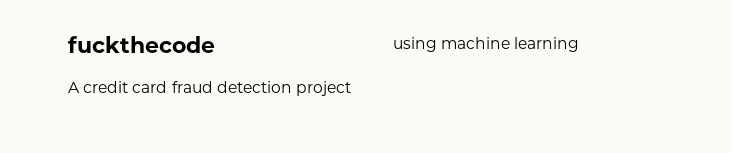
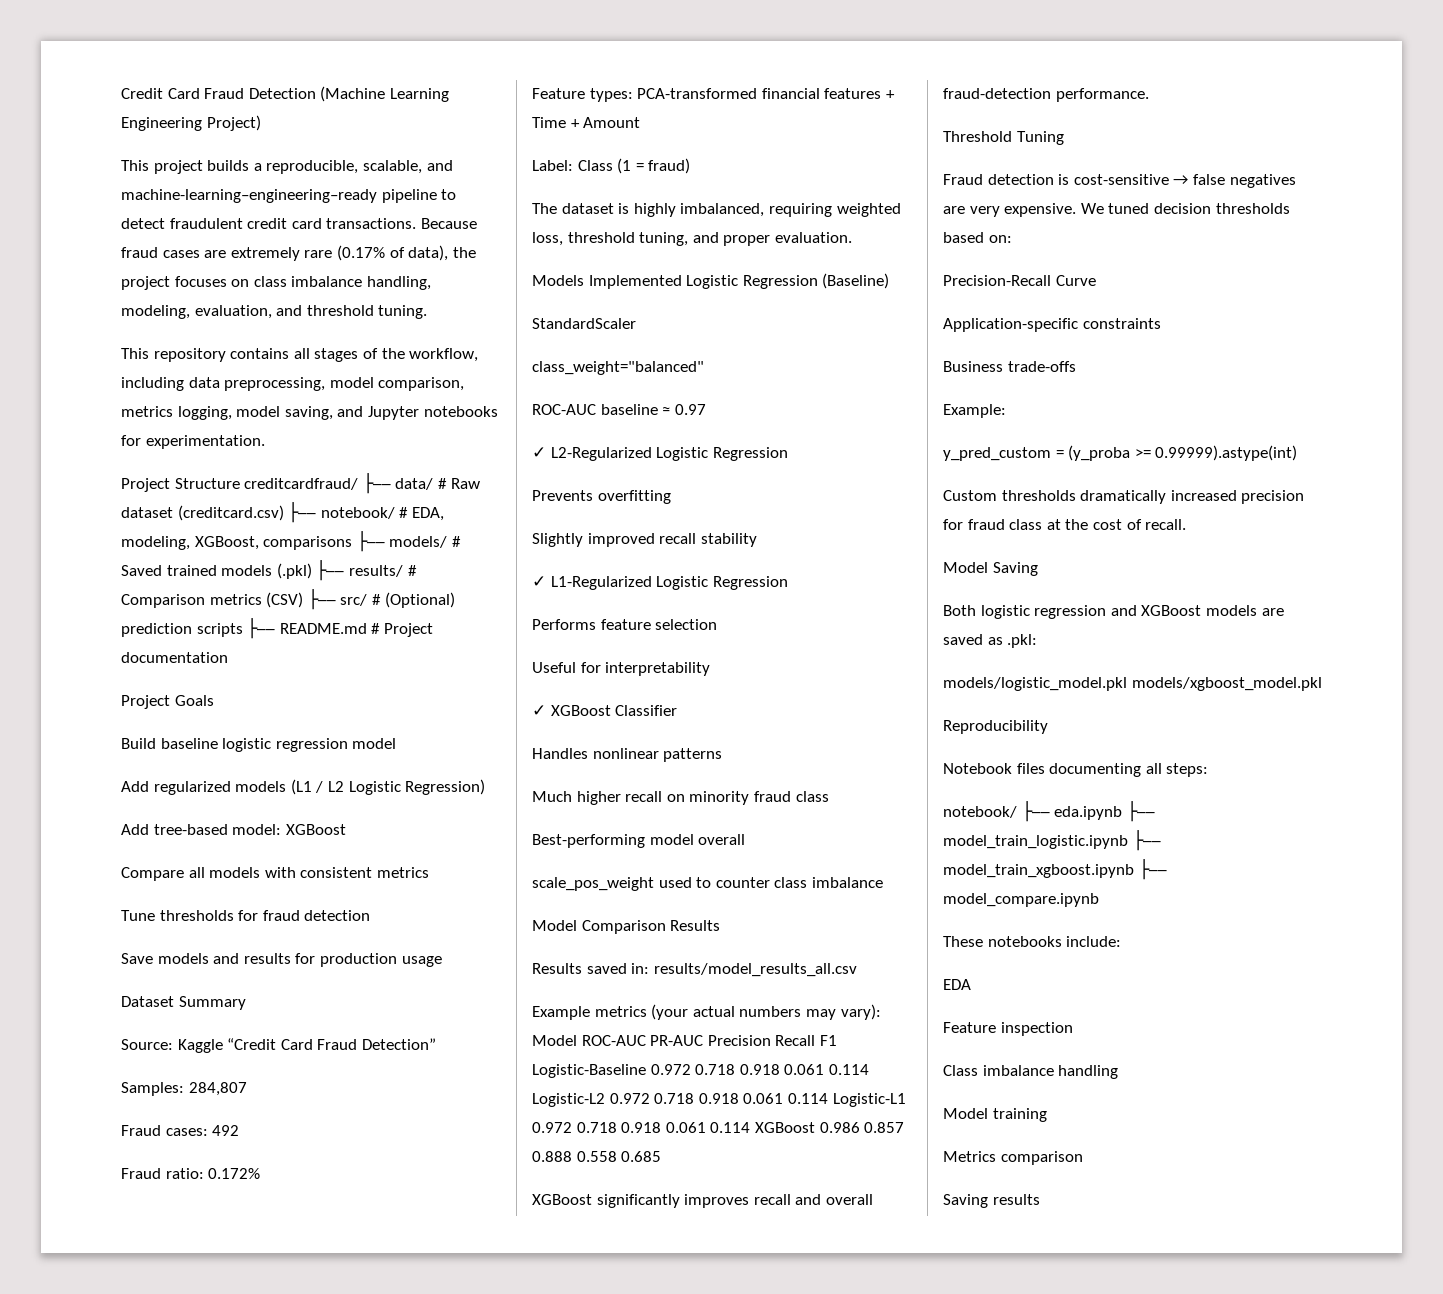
- fuckthecode
- A credit card fraud detection project using machine learning
+ Credit Card Fraud Detection (Machine Learning Engineering Project)
+ This project builds a reproducible, scalable, and machine-learning–engineering–ready pipeline to detect fraudulent credit card transactions. Because fraud cases are extremely rare (0.17% of data), the project focuses on class imbalance handling, modeling, evaluation, and threshold tuning.
+ This repository contains all stages of the workflow, including data preprocessing, model comparison, metrics logging, model saving, and Jupyter notebooks for experimentation.
+ Project Structure creditcardfraud/ ├── data/ # Raw dataset (creditcard.csv) ├── notebook/ # EDA, modeling, XGBoost, comparisons ├── models/ # Saved trained models (.pkl) ├── results/ # Comparison metrics (CSV) ├── src/ # (Optional) prediction scripts ├── README.md # Project documentation
+ Project Goals
+ Build baseline logistic regression model
+ Add regularized models (L1 / L2 Logistic Regression)
+ Add tree-based model: XGBoost
+ Compare all models with consistent metrics
+ Tune thresholds for fraud detection
+ Save models and results for production usage
+ Dataset Summary
+ Source: Kaggle “Credit Card Fraud Detection”
+ Samples: 284,807
+ Fraud cases: 492
+ Fraud ratio: 0.172%
+ Feature types: PCA-transformed financial features + Time + Amount
+ Label: Class (1 = fraud)
+ The dataset is highly imbalanced, requiring weighted loss, threshold tuning, and proper evaluation.
+ Models Implemented Logistic Regression (Baseline)
+ StandardScaler
+ class_weight="balanced"
+ ROC-AUC baseline ≈ 0.97
+ ✓ L2-Regularized Logistic Regression
+ Prevents overfitting
+ Slightly improved recall stability
+ ✓ L1-Regularized Logistic Regression
+ Performs feature selection
+ Useful for interpretability
+ ✓ XGBoost Classifier
+ Handles nonlinear patterns
+ Much higher recall on minority fraud class
+ Best-performing model overall
+ scale_pos_weight used to counter class imbalance
+ Model Comparison Results
+ Results saved in: results/model_results_all.csv
+ Example metrics (your actual numbers may vary): Model ROC-AUC PR-AUC Precision Recall F1 Logistic-Baseline 0.972 0.718 0.918 0.061 0.114 Logistic-L2 0.972 0.718 0.918 0.061 0.114 Logistic-L1 0.972 0.718 0.918 0.061 0.114 XGBoost 0.986 0.857 0.888 0.558 0.685
+ XGBoost significantly improves recall and overall fraud-detection performance.
+ Threshold Tuning
+ Fraud detection is cost-sensitive → false negatives are very expensive. We tuned decision thresholds based on:
+ Precision-Recall Curve
+ Application-specific constraints
+ Business trade-offs
+ Example:
+ y_pred_custom = (y_proba >= 0.99999).astype(int)
+ Custom thresholds dramatically increased precision for fraud class at the cost of recall.
+ Model Saving
+ Both logistic regression and XGBoost models are saved as .pkl:
+ models/logistic_model.pkl models/xgboost_model.pkl
+ Reproducibility
+ Notebook files documenting all steps:
+ notebook/ ├── eda.ipynb ├── model_train_logistic.ipynb ├── model_train_xgboost.ipynb ├── model_compare.ipynb
+ These notebooks include:
+ EDA
+ Feature inspection
+ Class imbalance handling
+ Model training
+ Metrics comparison
+ Saving results

